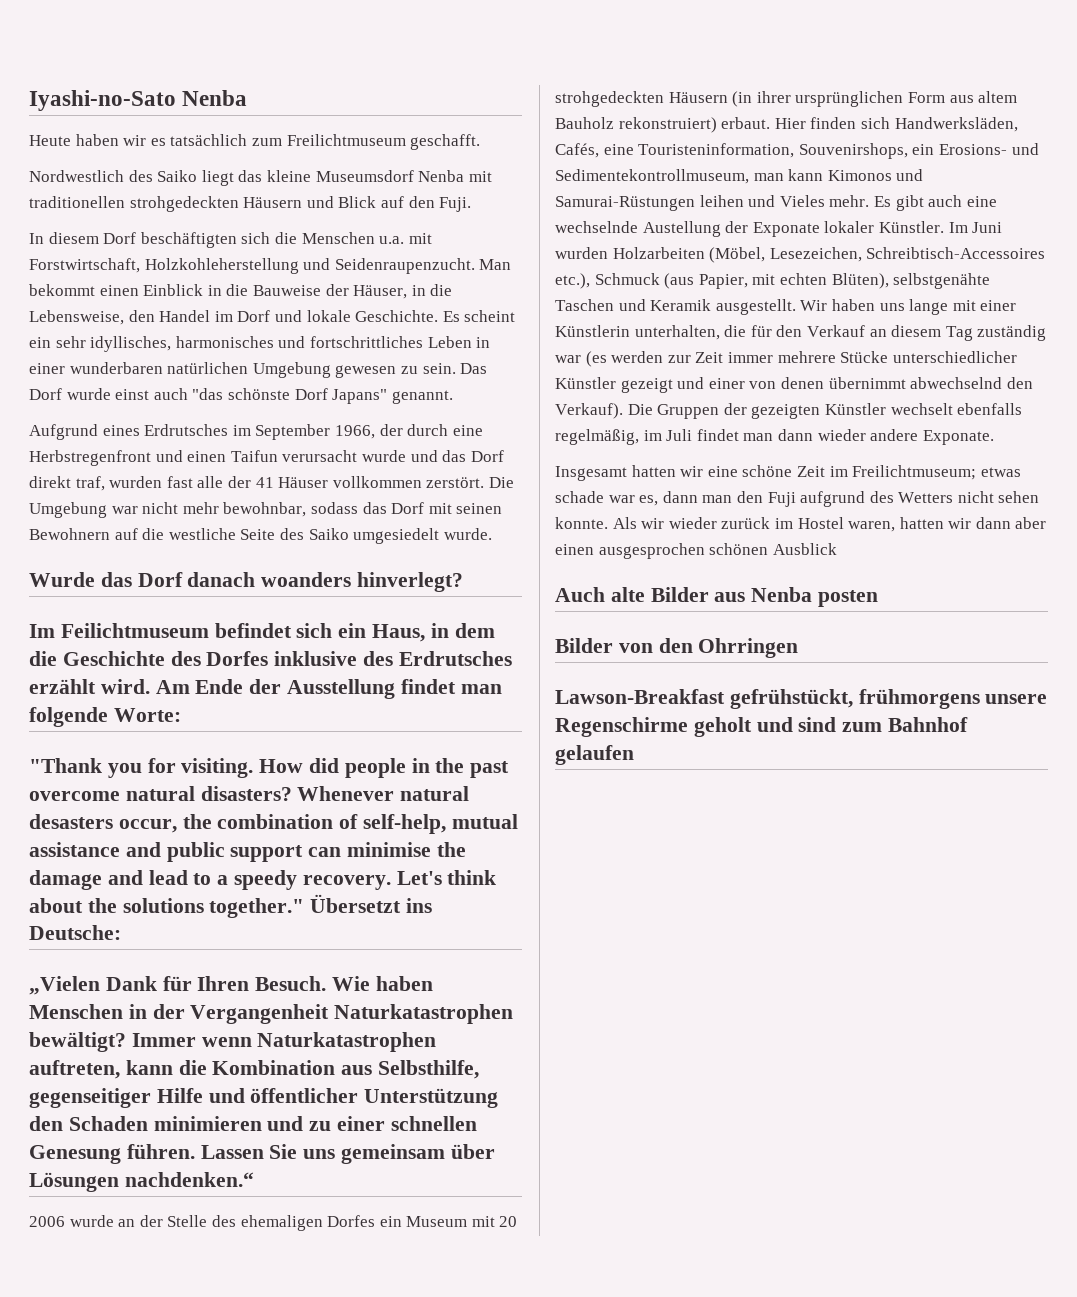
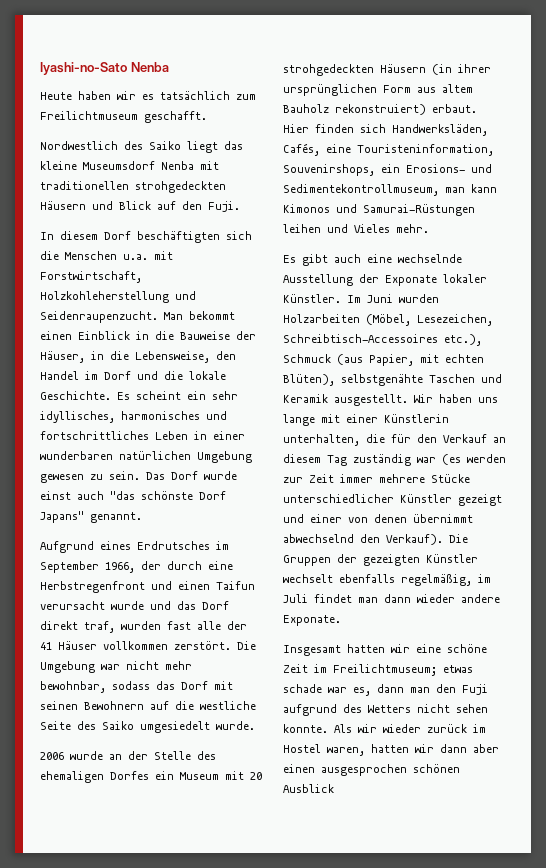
- Man bekommt einen Einblick in die Bauweise der Häuser, in die Lebensweise, den Handel im Dorf und lokale Geschichte.
+ Man bekommt einen Einblick in die Bauweise der Häuser, in die Lebensweise, den Handel im Dorf und die lokale Geschichte.
- Wurde das Dorf danach woanders hinverlegt?
- Im Feilichtmuseum befindet sich ein Haus, in dem die Geschichte des Dorfes inklusive des Erdrutsches erzählt wird. Am Ende der Ausstellung findet man folgende Worte:
- "Thank you for visiting. How did people in the past overcome natural disasters? Whenever natural desasters occur, the combination of self-help, mutual assistance and public support can minimise the damage and lead to a speedy recovery. Let's think about the solutions together." Übersetzt ins Deutsche:
- „Vielen Dank für Ihren Besuch. Wie haben Menschen in der Vergangenheit Naturkatastrophen bewältigt? Immer wenn Naturkatastrophen auftreten, kann die Kombination aus Selbsthilfe, gegenseitiger Hilfe und öffentlicher Unterstützung den Schaden minimieren und zu einer schnellen Genesung führen. Lassen Sie uns gemeinsam über Lösungen nachdenken.“
- Hier finden sich Handwerksläden, Cafés, eine Touristeninformation, Souvenirshops, ein Erosions- und Sedimentekontrollmuseum, man kann Kimonos und Samurai-Rüstungen leihen und Vieles mehr. Es gibt auch eine wechselnde Austellung der Exponate lokaler Künstler.
+ Hier finden sich Handwerksläden, Cafés, eine Touristeninformation, Souvenirshops, ein Erosions- und Sedimentekontrollmuseum, man kann Kimonos und Samurai-Rüstungen leihen und Vieles mehr.
+ Es gibt auch eine wechselnde Ausstellung der Exponate lokaler Künstler.
- Auch alte Bilder aus Nenba posten
- Bilder von den Ohrringen
- Lawson-Breakfast gefrühstückt, frühmorgens unsere Regenschirme geholt und sind zum Bahnhof gelaufen

